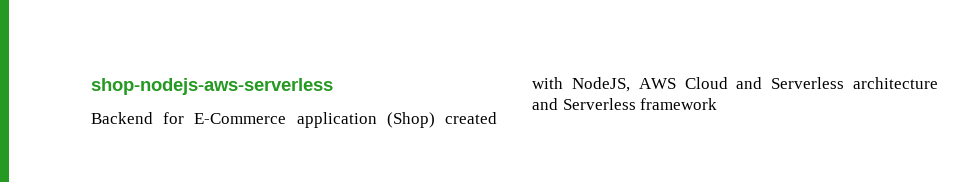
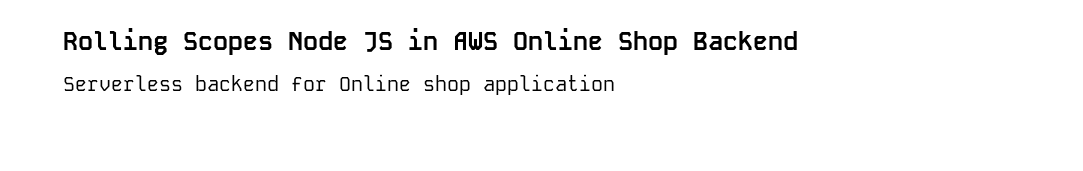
- shop-nodejs-aws-serverless
- Backend for E-Commerce application (Shop) created with NodeJS, AWS Cloud and Serverless architecture and Serverless framework
+ Rolling Scopes Node JS in AWS Online Shop Backend
+ Serverless backend for Online shop application

